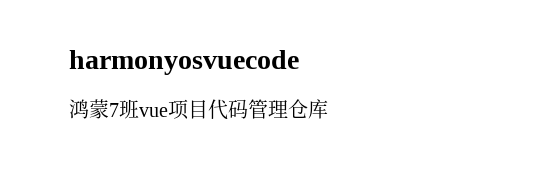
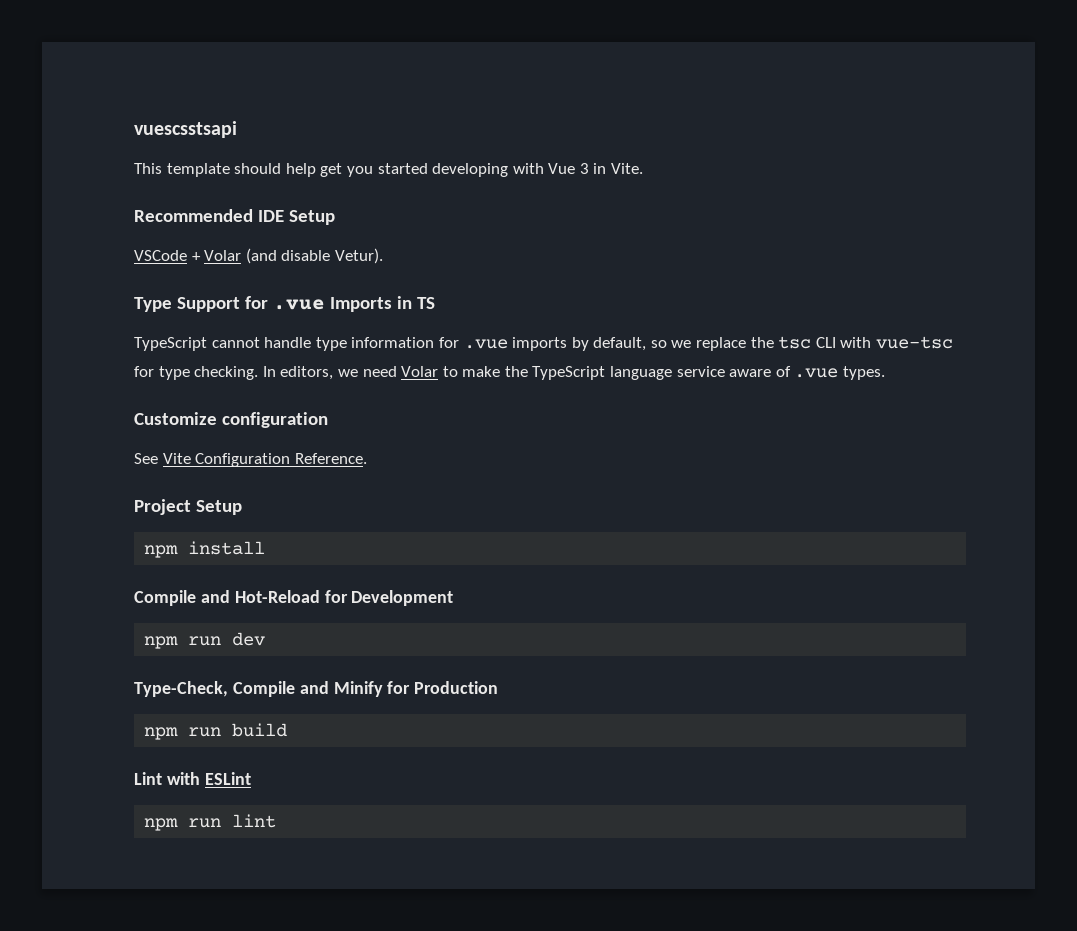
- harmonyosvuecode
- 鸿蒙7班vue项目代码管理仓库
+ vuescsstsapi
+ This template should help get you started developing with Vue 3 in Vite.
+ Recommended IDE Setup
+ VSCode + Volar (and disable Vetur).
+ Type Support for .vue Imports in TS
+ TypeScript cannot handle type information for .vue imports by default, so we replace the tsc CLI with vue-tsc for type checking. In editors, we need Volar to make the TypeScript language service aware of .vue types.
+ Customize configuration
+ See Vite Configuration Reference.
+ Project Setup
+ npm install
+ Compile and Hot-Reload for Development
+ npm run dev
+ Type-Check, Compile and Minify for Production
+ npm run build
+ Lint with ESLint
+ npm run lint

